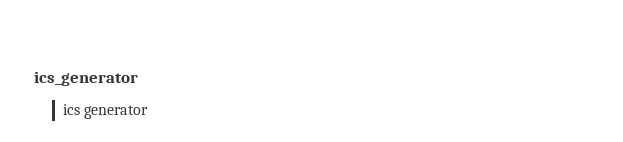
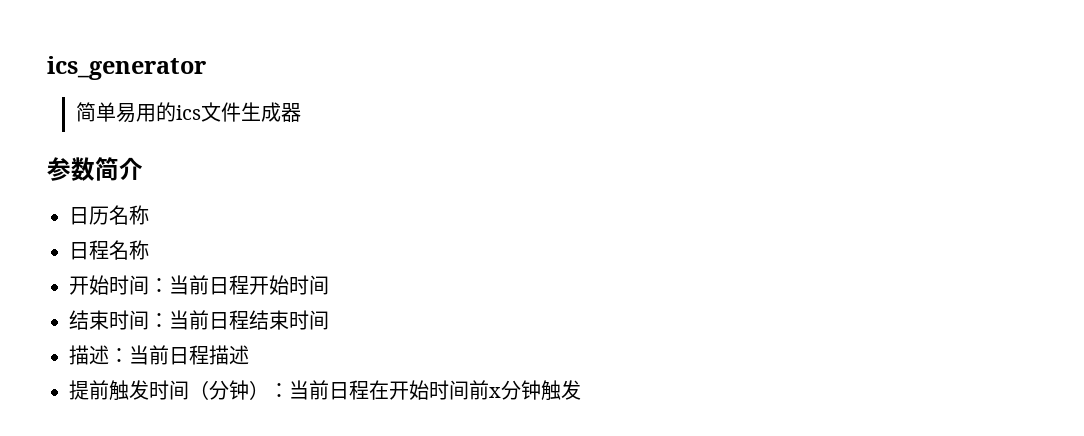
- ics generator
+ 简单易用的ics文件生成器
+ 参数简介
+ 日历名称
+ 日程名称
+ 开始时间：当前日程开始时间
+ 结束时间：当前日程结束时间
+ 描述：当前日程描述
+ 提前触发时间（分钟）：当前日程在开始时间前x分钟触发

